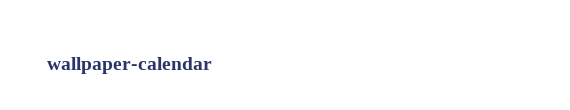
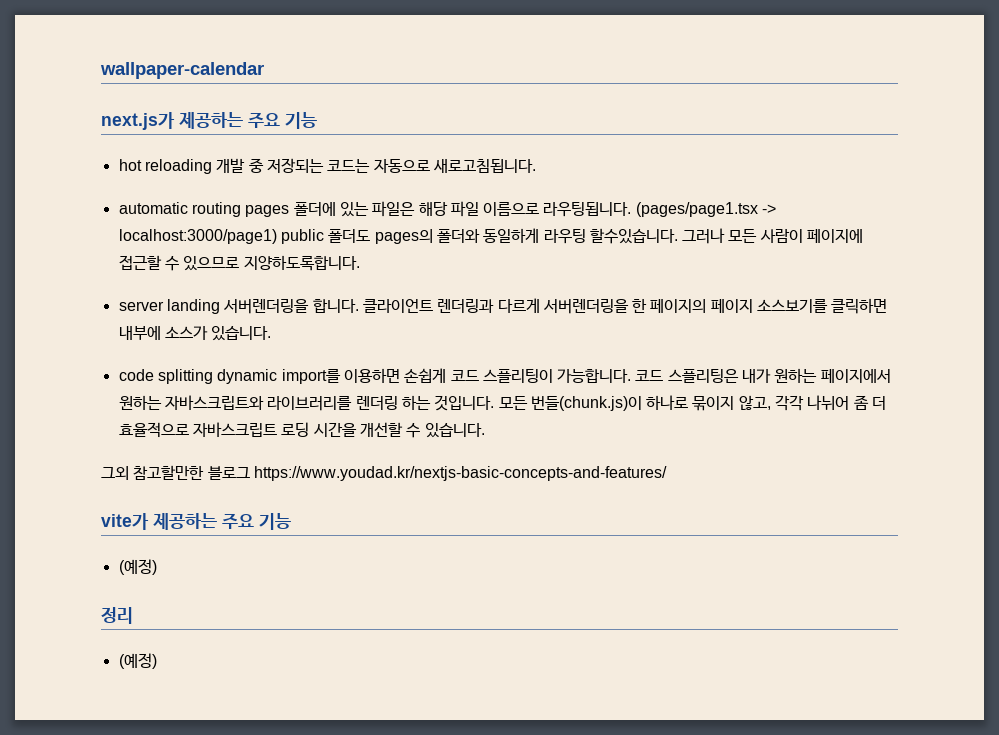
+ next.js가 제공하는 주요 기능
+ hot reloading 개발 중 저장되는 코드는 자동으로 새로고침됩니다.
+ automatic routing pages 폴더에 있는 파일은 해당 파일 이름으로 라우팅됩니다. (pages/page1.tsx -> localhost:3000/page1) public 폴더도 pages의 폴더와 동일하게 라우팅 할수있습니다. 그러나 모든 사람이 페이지에 접근할 수 있으므로 지양하도록합니다.
+ server landing 서버렌더링을 합니다. 클라이언트 렌더링과 다르게 서버렌더링을 한 페이지의 페이지 소스보기를 클릭하면 내부에 소스가 있습니다.
+ code splitting dynamic import를 이용하면 손쉽게 코드 스플리팅이 가능합니다. 코드 스플리팅은 내가 원하는 페이지에서 원하는 자바스크립트와 라이브러리를 렌더링 하는 것입니다. 모든 번들(chunk.js)이 하나로 묶이지 않고, 각각 나뉘어 좀 더 효율적으로 자바스크립트 로딩 시간을 개선할 수 있습니다.
+ 그외 참고할만한 블로그 https://www.youdad.kr/nextjs-basic-concepts-and-features/
+ vite가 제공하는 주요 기능
+ (예정)
+ 정리
+ (예정)

